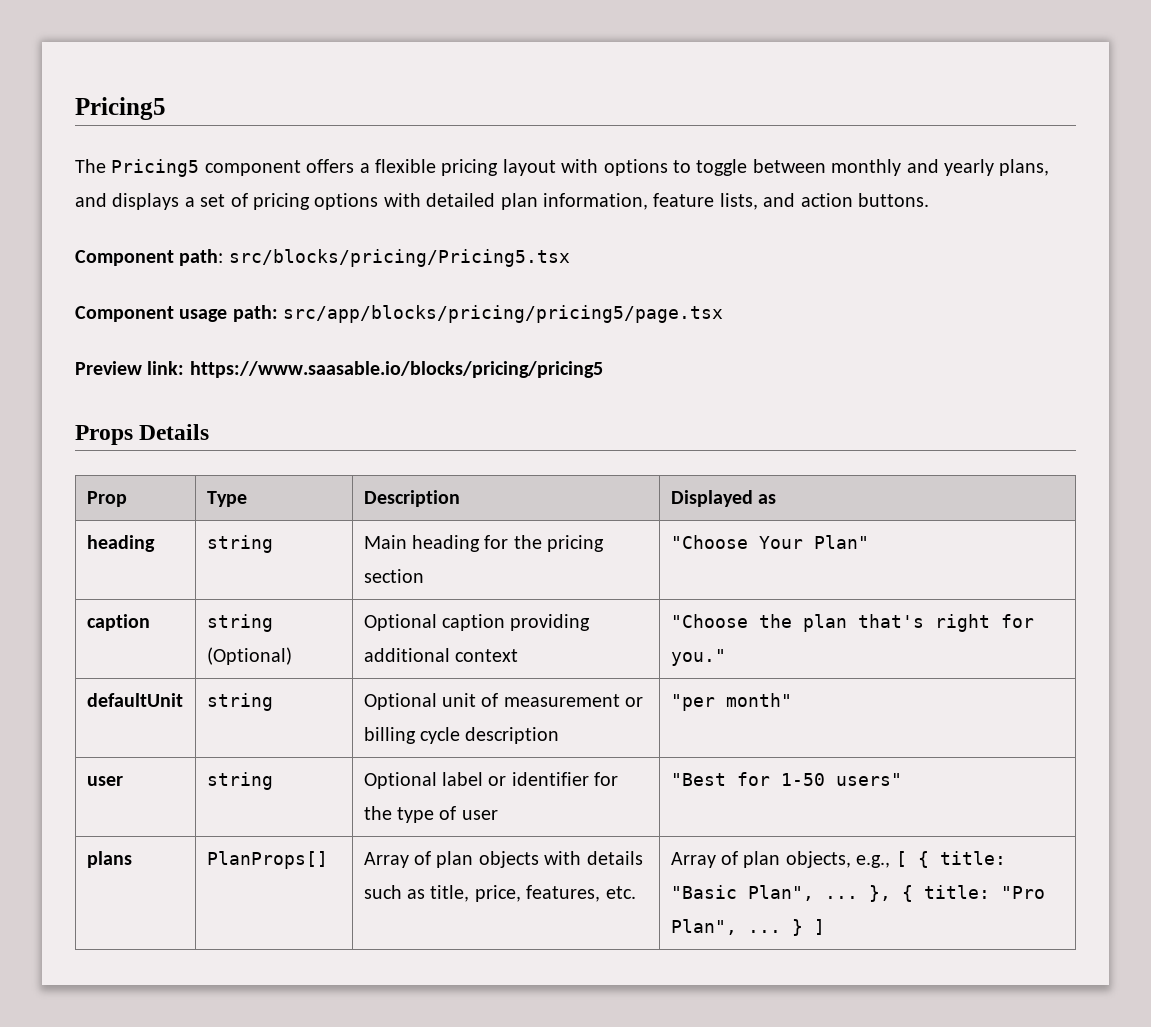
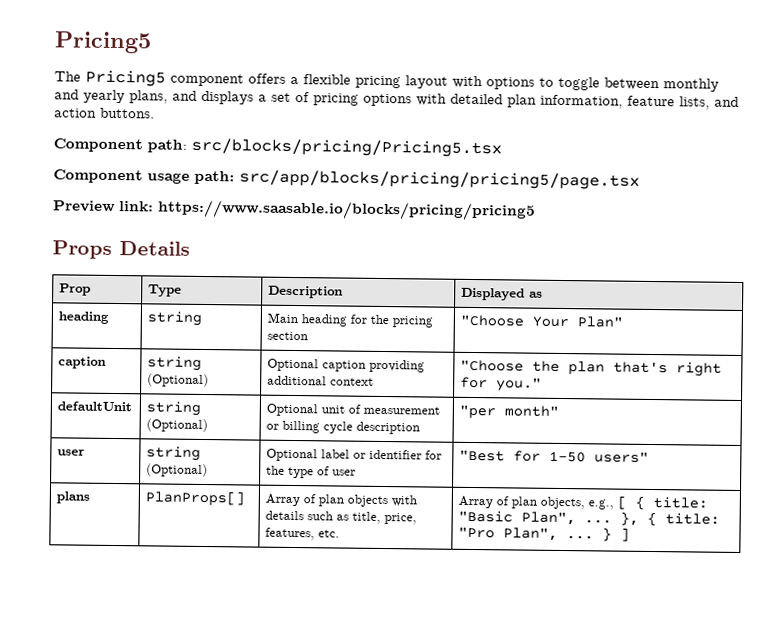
- defaultUnit | string | Optional unit of measurement or billing cycle description | "per month"
+ defaultUnit | string (Optional) | Optional unit of measurement or billing cycle description | "per month"
- user | string | Optional label or identifier for the type of user | "Best for 1-50 users"
+ user | string (Optional) | Optional label or identifier for the type of user | "Best for 1-50 users"

